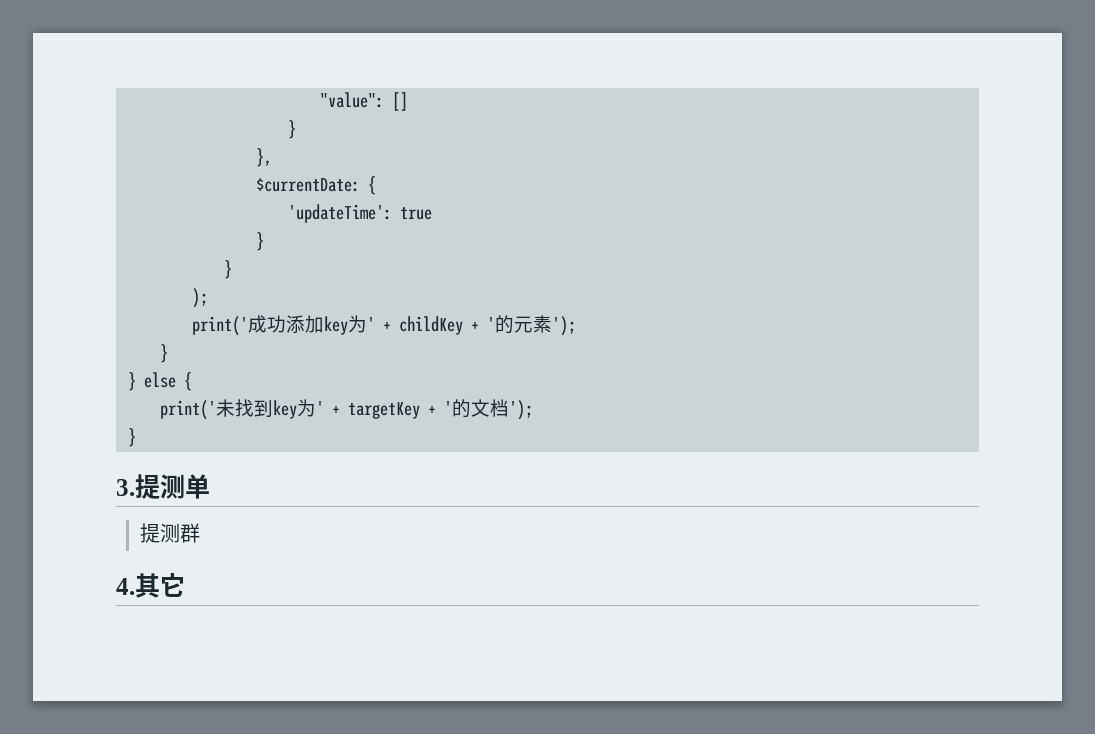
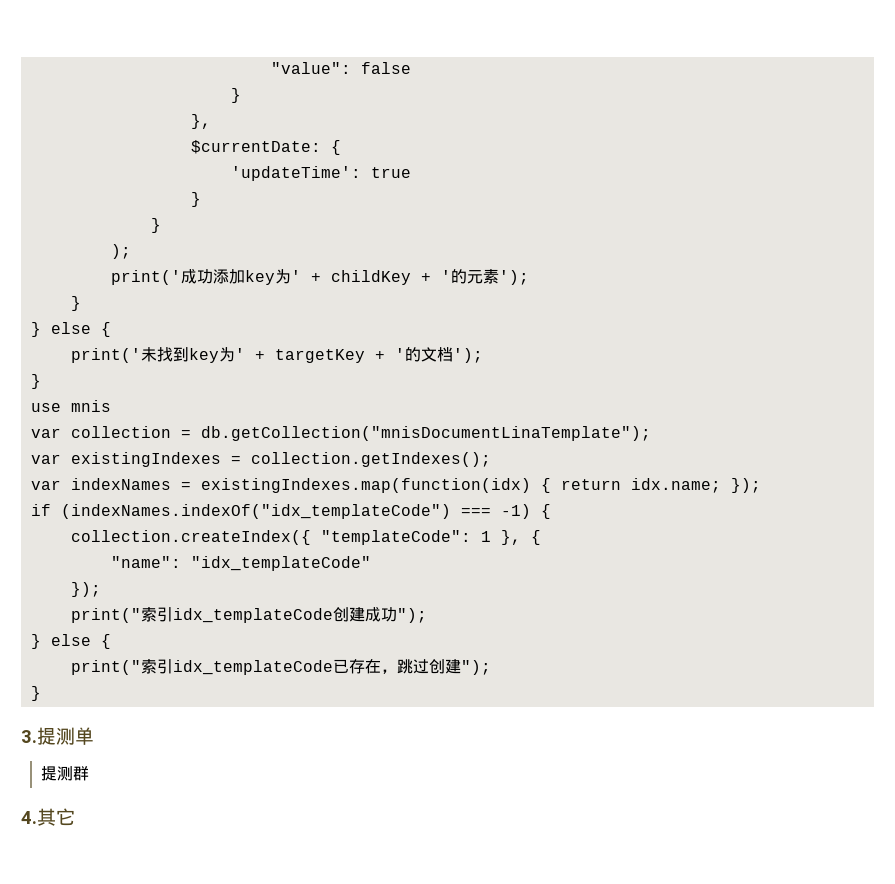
- "value": []
+ "value": false
+ use mnis
+ var collection = db.getCollection("mnisDocumentLinaTemplate");
+ var existingIndexes = collection.getIndexes();
+ var indexNames = existingIndexes.map(function(idx) { return idx.name; });
+ if (indexNames.indexOf("idx_templateCode") === -1) {
+ collection.createIndex({ "templateCode": 1 }, {
+ "name": "idx_templateCode"
+ });
+ print("索引idx_templateCode创建成功");
+ } else {
+ print("索引idx_templateCode已存在，跳过创建");
+ }

